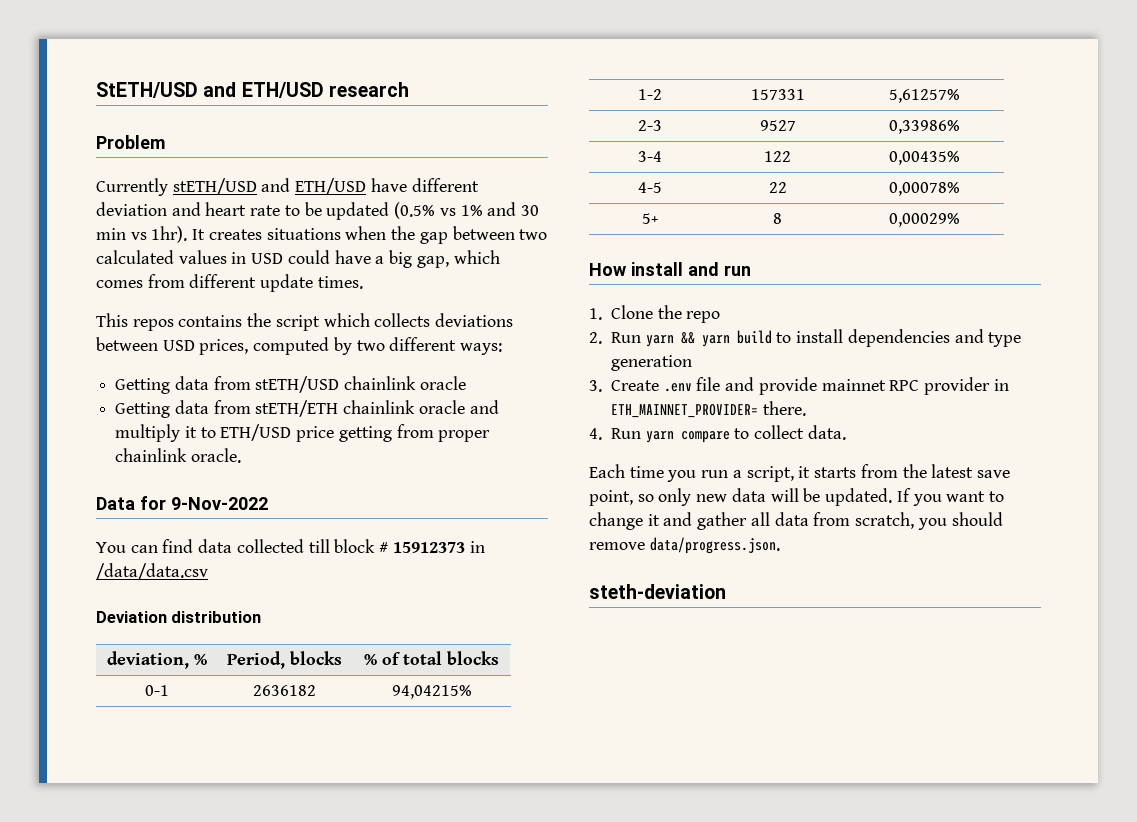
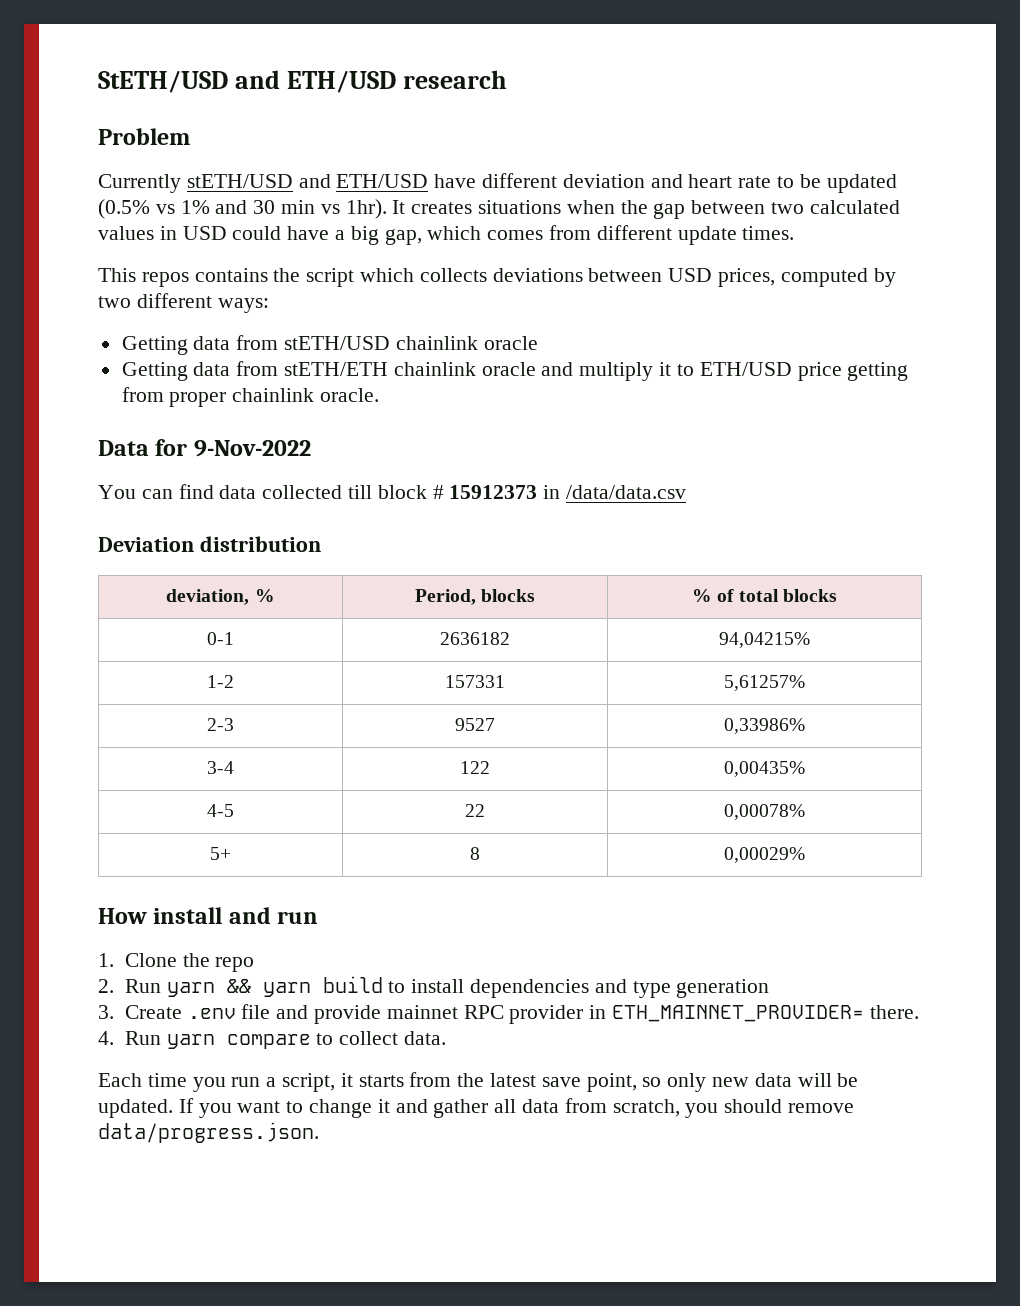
- steth-deviation

